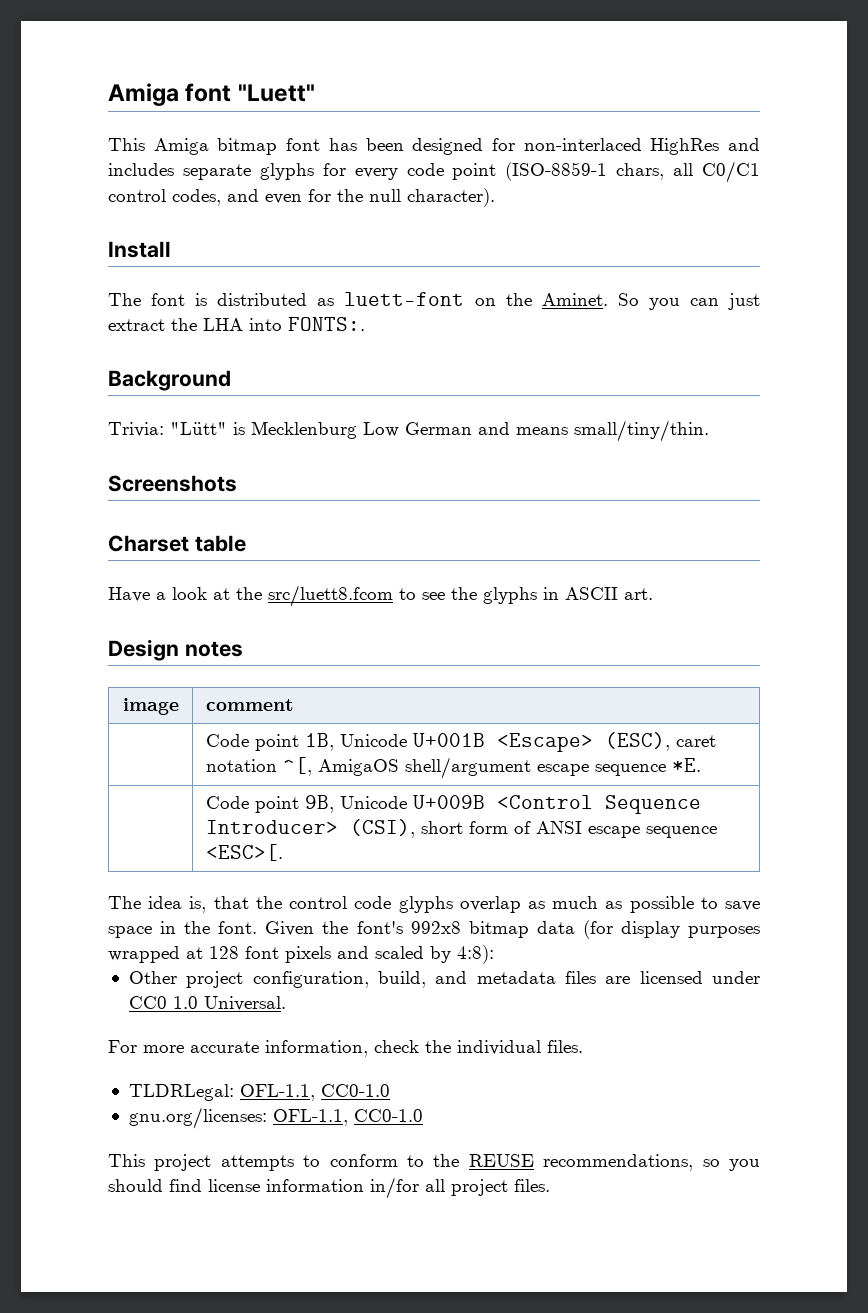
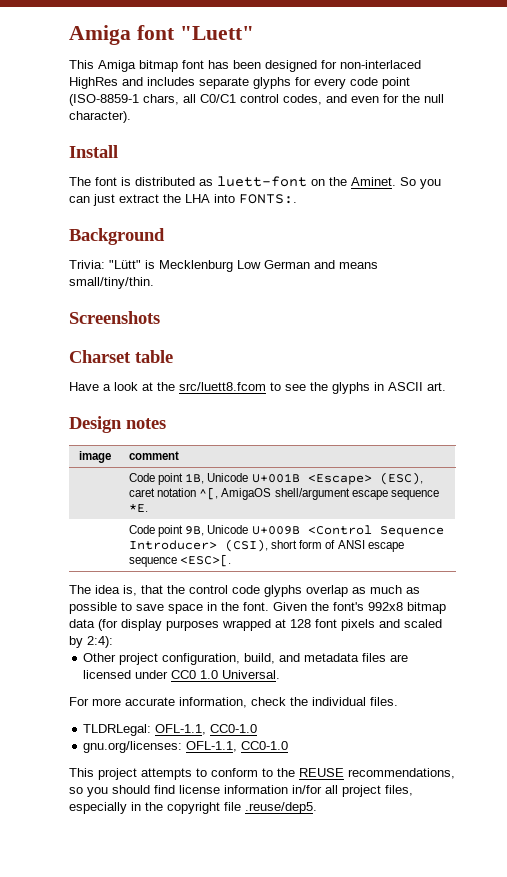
- Given the font's 992x8 bitmap data (for display purposes wrapped at 128 font pixels and scaled by 4:8):
+ Given the font's 992x8 bitmap data (for display purposes wrapped at 128 font pixels and scaled by 2:4):
- This project attempts to conform to the REUSE recommendations, so you should find license information in/for all project files.
+ This project attempts to conform to the REUSE recommendations, so you should find license information in/for all project files, especially in the copyright file .reuse/dep5.

